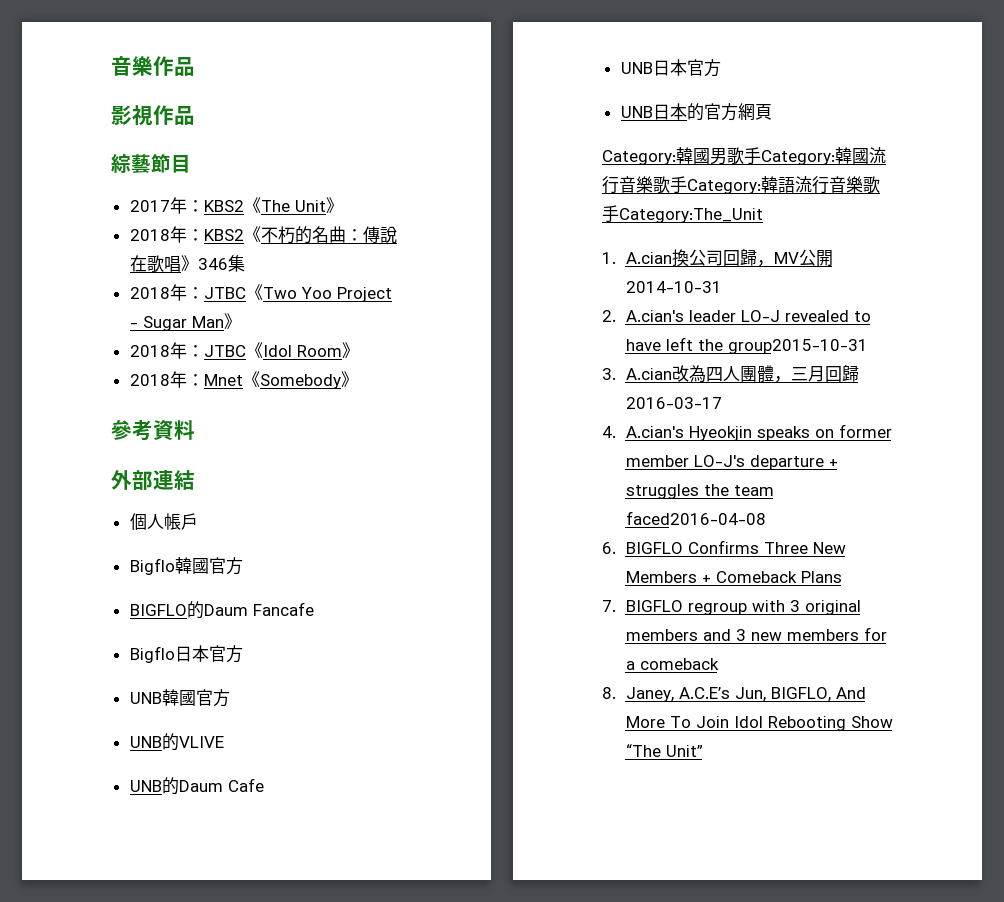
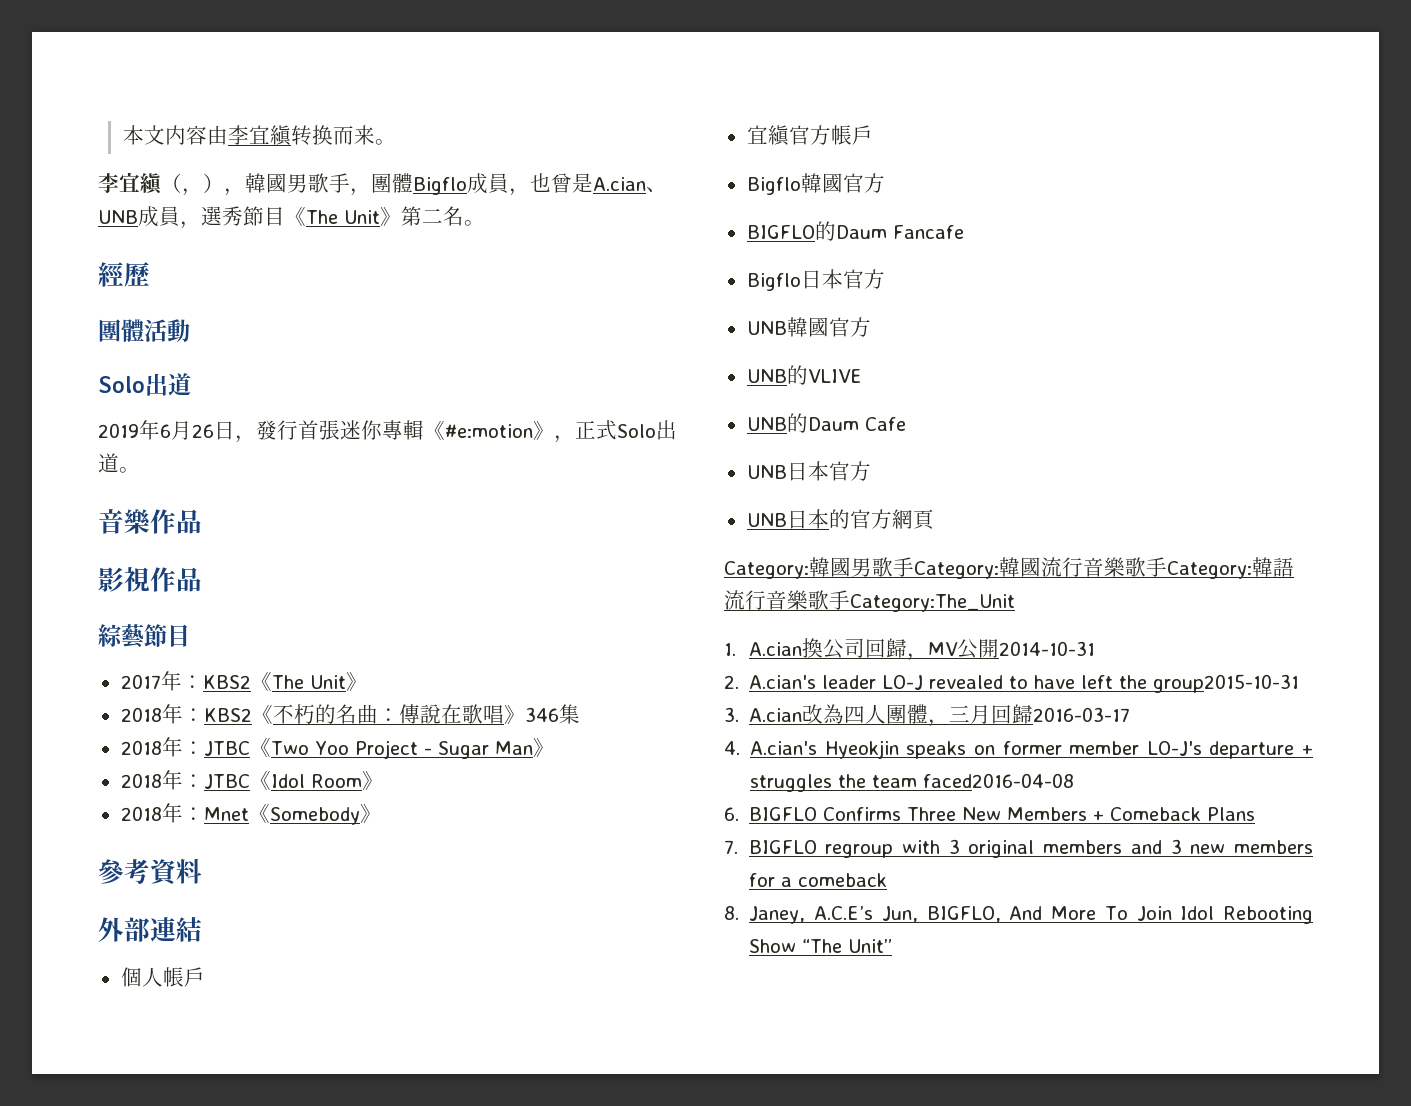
+ 本文内容由李宜縝转换而来。
+ 李宜縝（，），韓國男歌手，團體Bigflo成員，也曾是A.cian、UNB成員，選秀節目《The Unit》第二名。
+ 經歷
+ 團體活動
+ Solo出道
+ 2019年6月26日，發行首張迷你專輯《#e:motion》，正式Solo出道。
+ 宜縝官方帳戶

